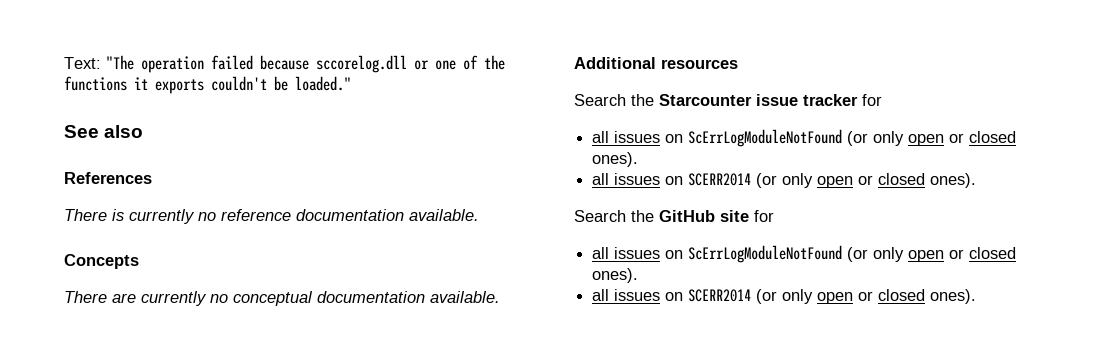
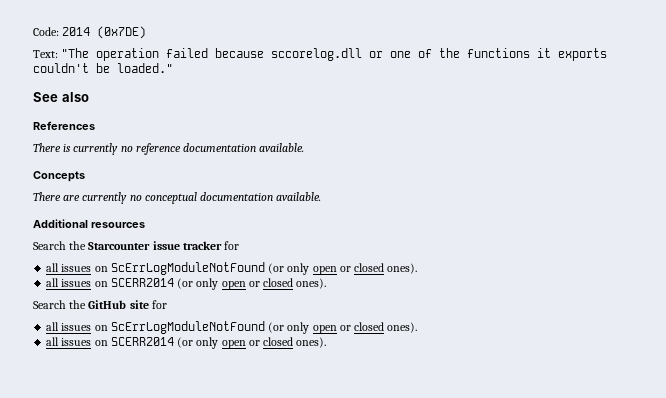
+ Code: 2014 (0x7DE)

